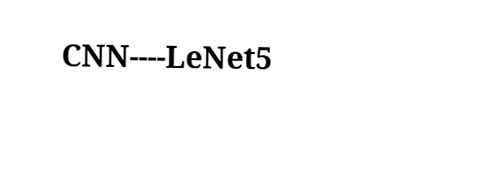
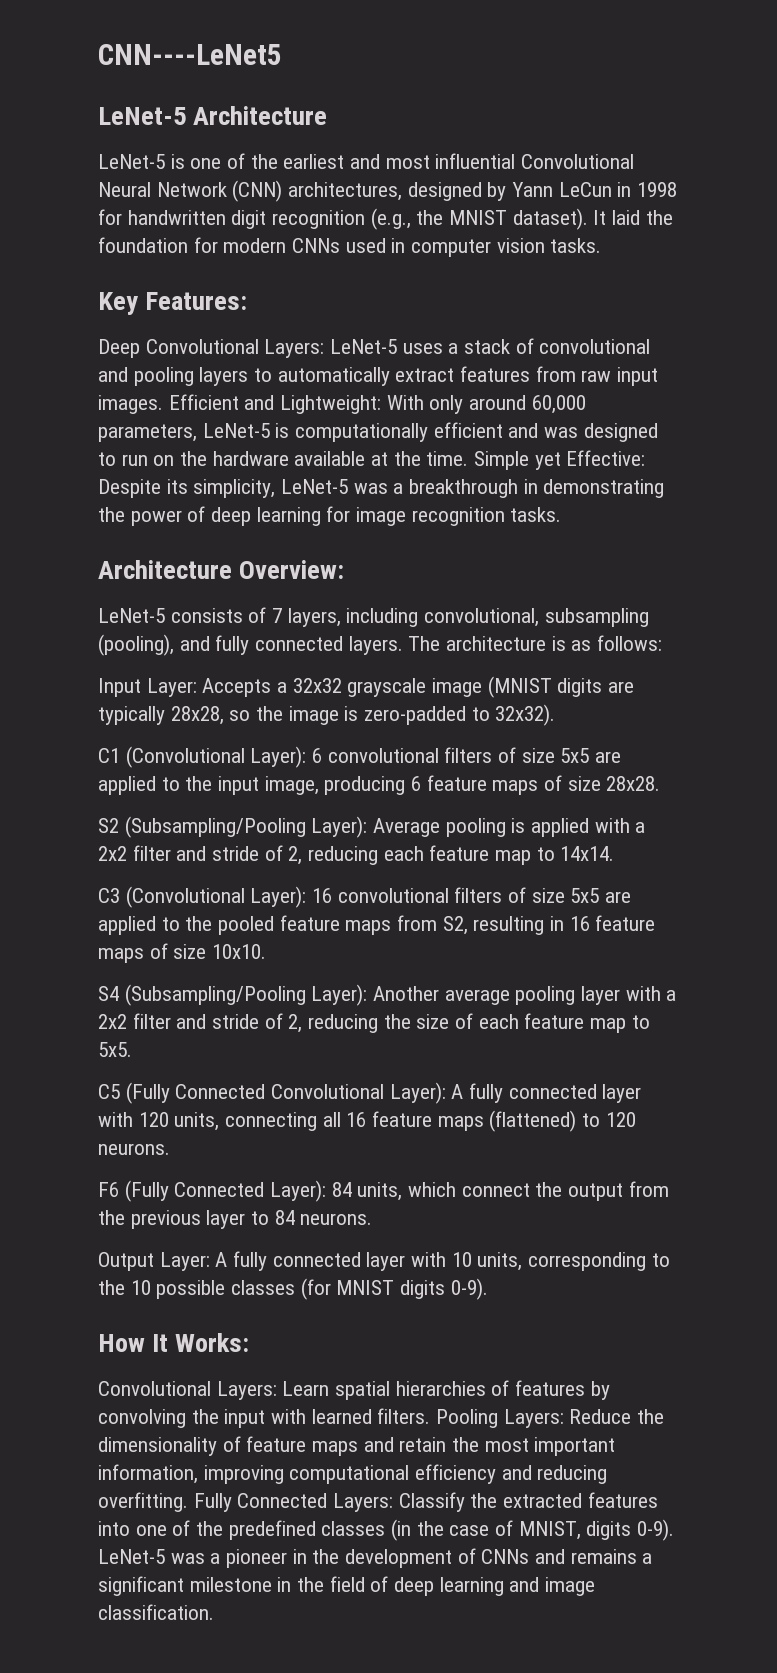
+ LeNet-5 Architecture
+ LeNet-5 is one of the earliest and most influential Convolutional Neural Network (CNN) architectures, designed by Yann LeCun in 1998 for handwritten digit recognition (e.g., the MNIST dataset). It laid the foundation for modern CNNs used in computer vision tasks.
+ Key Features:
+ Deep Convolutional Layers: LeNet-5 uses a stack of convolutional and pooling layers to automatically extract features from raw input images. Efficient and Lightweight: With only around 60,000 parameters, LeNet-5 is computationally efficient and was designed to run on the hardware available at the time. Simple yet Effective: Despite its simplicity, LeNet-5 was a breakthrough in demonstrating the power of deep learning for image recognition tasks.
+ Architecture Overview:
+ LeNet-5 consists of 7 layers, including convolutional, subsampling (pooling), and fully connected layers. The architecture is as follows:
+ Input Layer: Accepts a 32x32 grayscale image (MNIST digits are typically 28x28, so the image is zero-padded to 32x32).
+ C1 (Convolutional Layer): 6 convolutional filters of size 5x5 are applied to the input image, producing 6 feature maps of size 28x28.
+ S2 (Subsampling/Pooling Layer): Average pooling is applied with a 2x2 filter and stride of 2, reducing each feature map to 14x14.
+ C3 (Convolutional Layer): 16 convolutional filters of size 5x5 are applied to the pooled feature maps from S2, resulting in 16 feature maps of size 10x10.
+ S4 (Subsampling/Pooling Layer): Another average pooling layer with a 2x2 filter and stride of 2, reducing the size of each feature map to 5x5.
+ C5 (Fully Connected Convolutional Layer): A fully connected layer with 120 units, connecting all 16 feature maps (flattened) to 120 neurons.
+ F6 (Fully Connected Layer): 84 units, which connect the output from the previous layer to 84 neurons.
+ Output Layer: A fully connected layer with 10 units, corresponding to the 10 possible classes (for MNIST digits 0-9).
+ How It Works:
+ Convolutional Layers: Learn spatial hierarchies of features by convolving the input with learned filters. Pooling Layers: Reduce the dimensionality of feature maps and retain the most important information, improving computational efficiency and reducing overfitting. Fully Connected Layers: Classify the extracted features into one of the predefined classes (in the case of MNIST, digits 0-9). LeNet-5 was a pioneer in the development of CNNs and remains a significant milestone in the field of deep learning and image classification.

